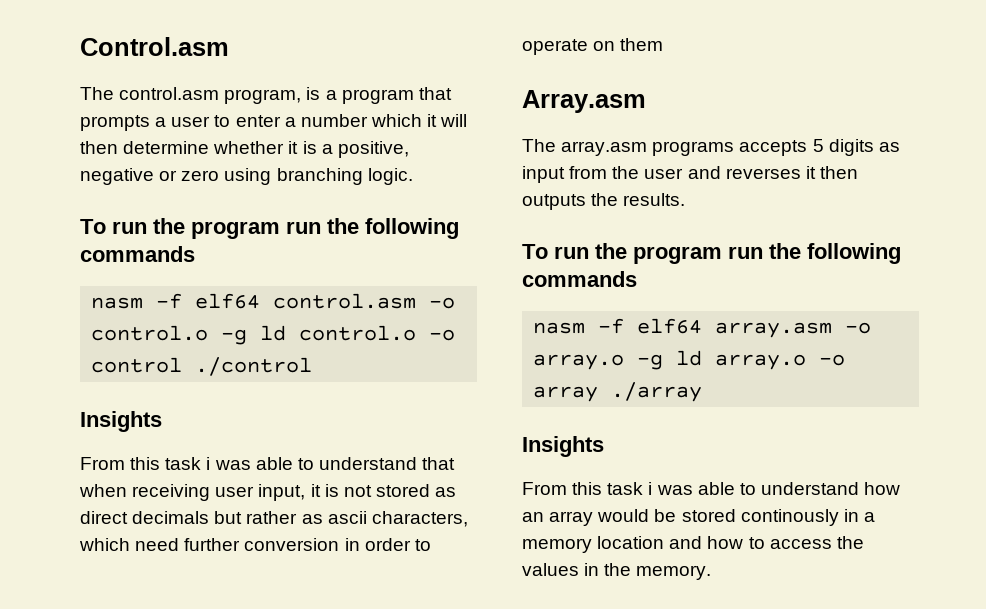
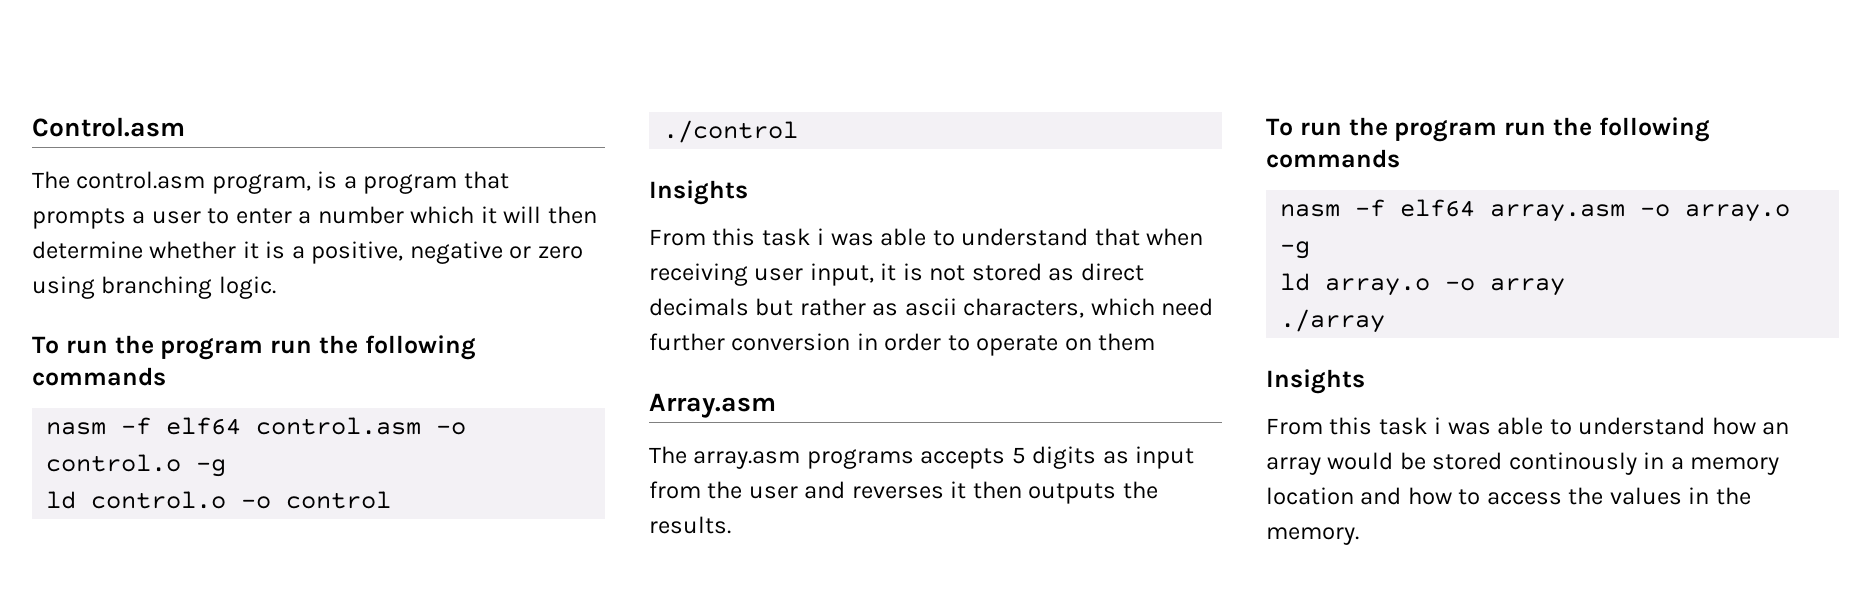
- nasm -f elf64 control.asm -o control.o -g ld control.o -o control ./control
+ nasm -f elf64 control.asm -o control.o -g
+ ld control.o -o control
+ ./control
- nasm -f elf64 array.asm -o array.o -g ld array.o -o array ./array
+ nasm -f elf64 array.asm -o array.o -g
+ ld array.o -o array
+ ./array

